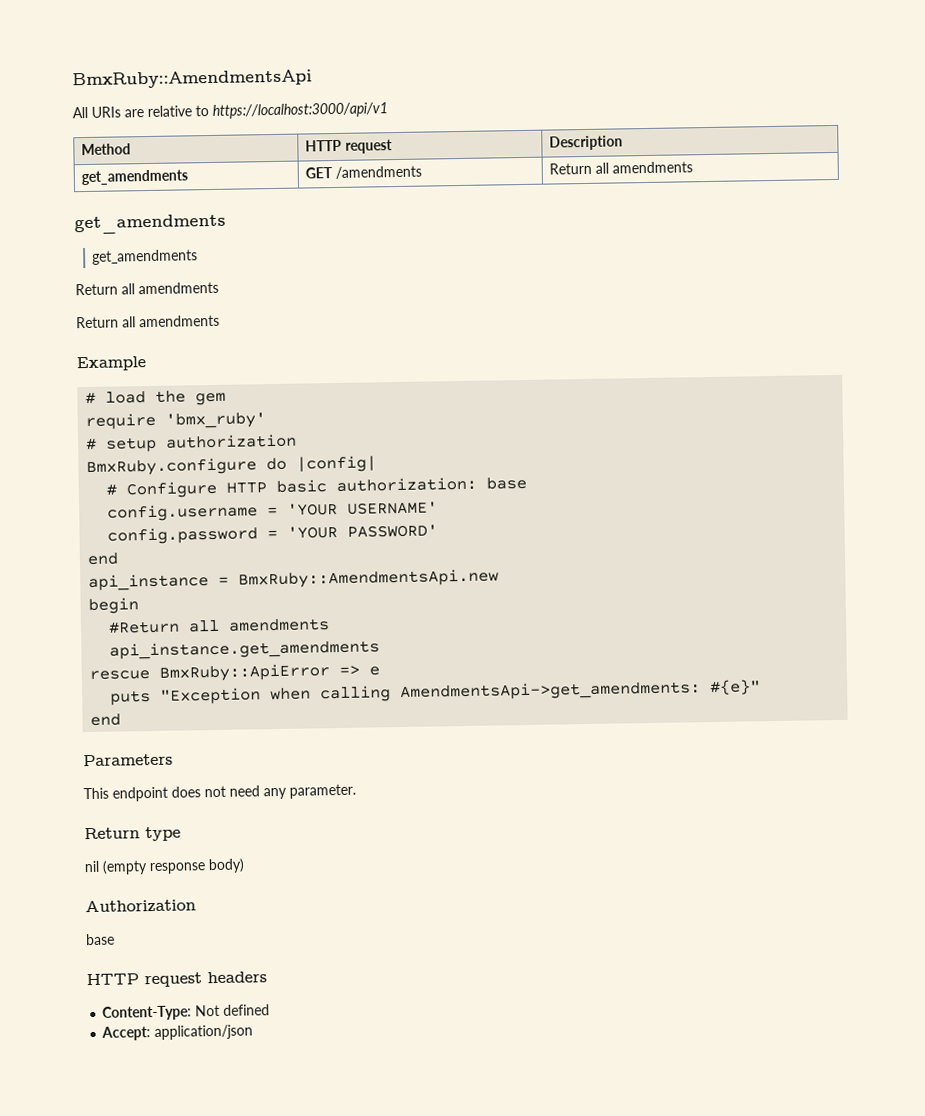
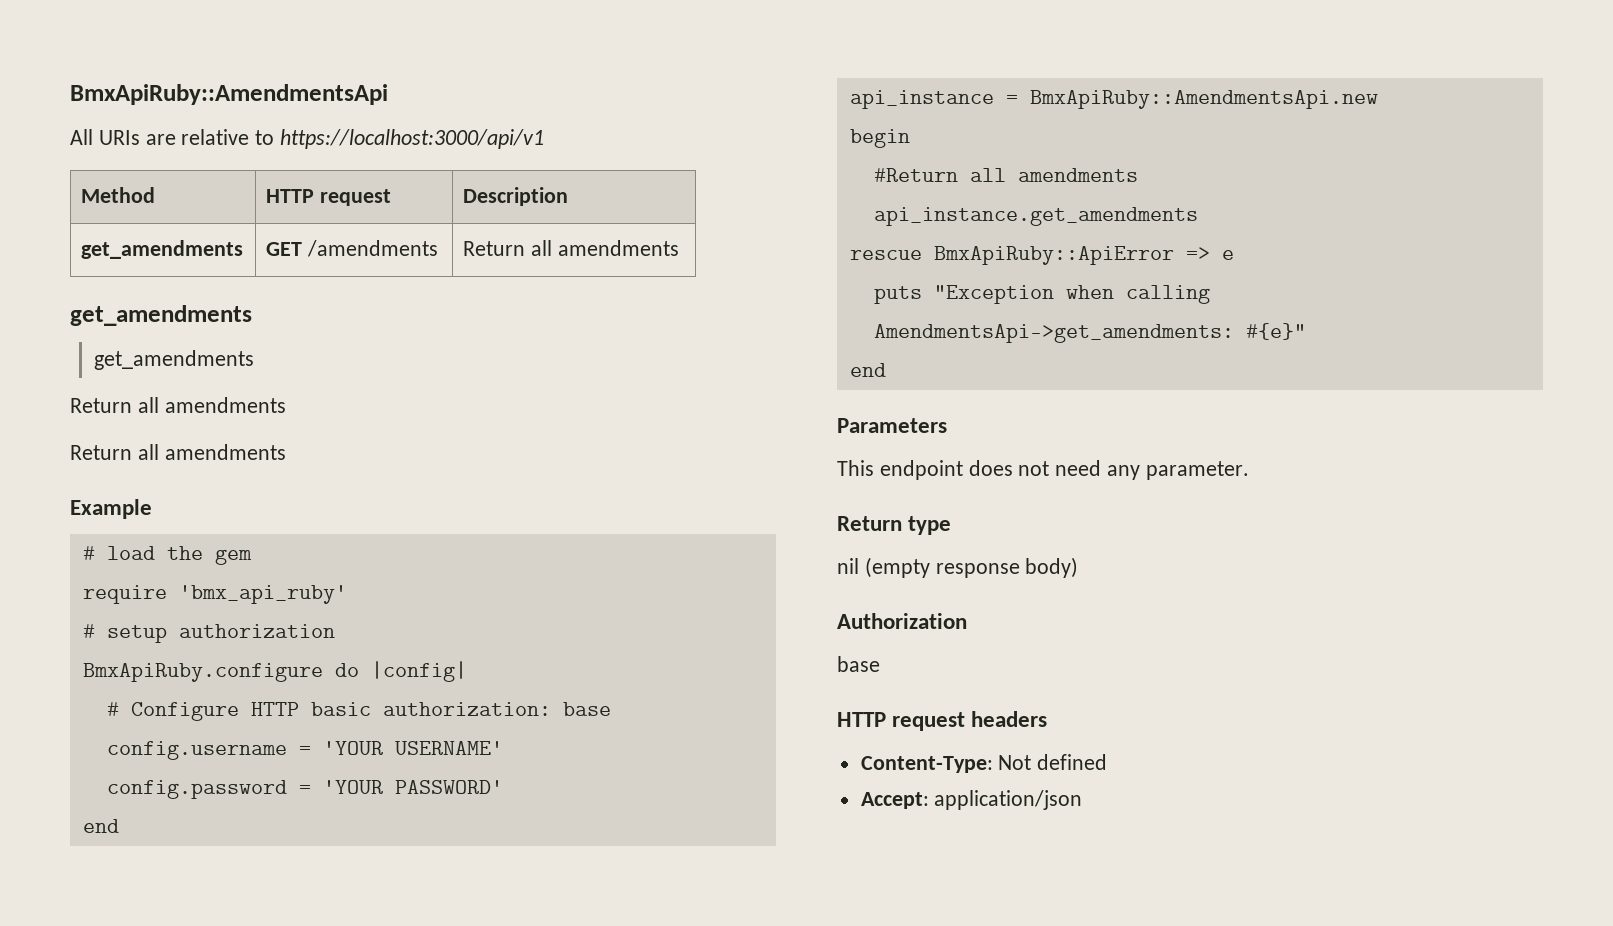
- BmxRuby::AmendmentsApi
+ BmxApiRuby::AmendmentsApi
- require 'bmx_ruby'
+ require 'bmx_api_ruby'
- BmxRuby.configure do |config|
+ BmxApiRuby.configure do |config|
- api_instance = BmxRuby::AmendmentsApi.new
+ api_instance = BmxApiRuby::AmendmentsApi.new
- rescue BmxRuby::ApiError => e
+ rescue BmxApiRuby::ApiError => e

